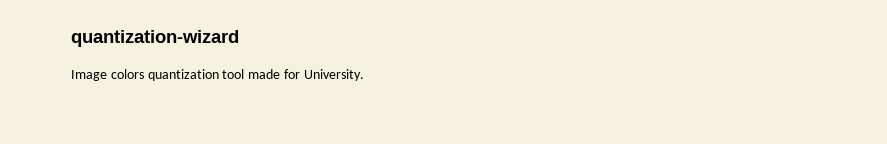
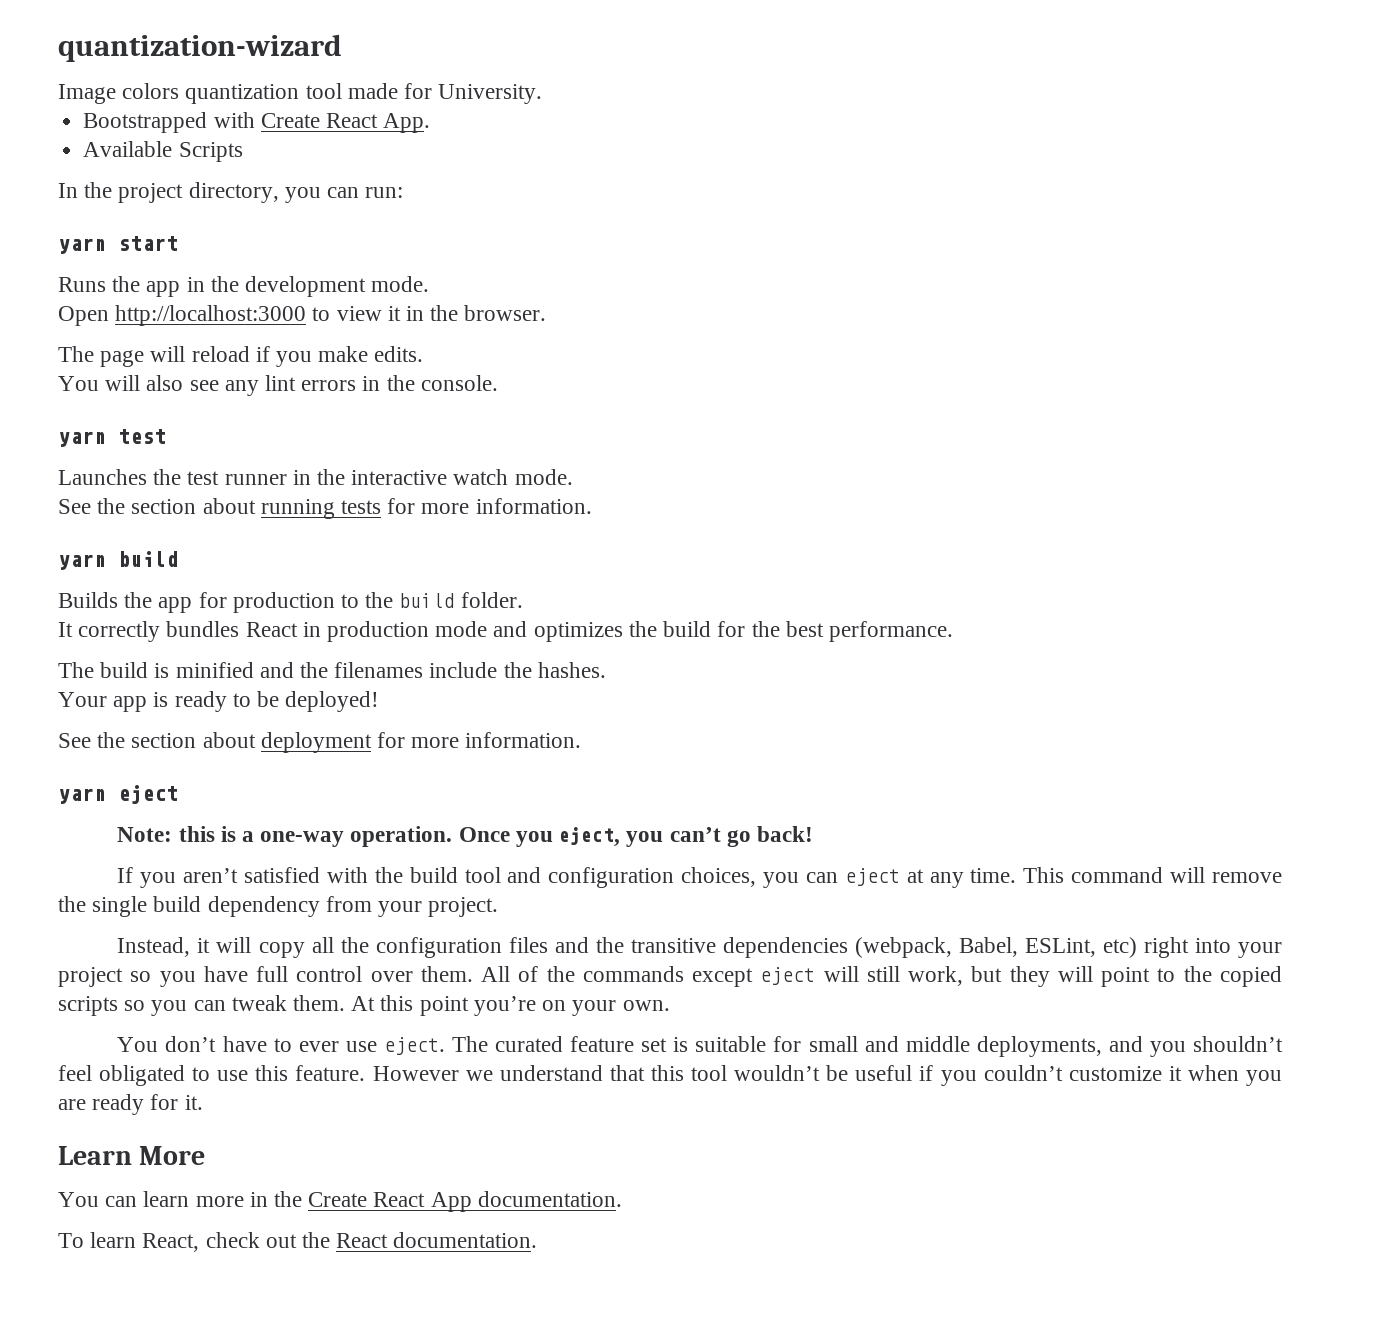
+ Bootstrapped with Create React App.
+ Available Scripts
+ In the project directory, you can run:
+ yarn start
+ Runs the app in the development mode.
+ Open http://localhost:3000 to view it in the browser.
+ The page will reload if you make edits.
+ You will also see any lint errors in the console.
+ yarn test
+ Launches the test runner in the interactive watch mode.
+ See the section about running tests for more information.
+ yarn build
+ Builds the app for production to the build folder.
+ It correctly bundles React in production mode and optimizes the build for the best performance.
+ The build is minified and the filenames include the hashes.
+ Your app is ready to be deployed!
+ See the section about deployment for more information.
+ yarn eject
+ Note: this is a one-way operation. Once you eject, you can’t go back!
+ If you aren’t satisfied with the build tool and configuration choices, you can eject at any time. This command will remove the single build dependency from your project.
+ Instead, it will copy all the configuration files and the transitive dependencies (webpack, Babel, ESLint, etc) right into your project so you have full control over them. All of the commands except eject will still work, but they will point to the copied scripts so you can tweak them. At this point you’re on your own.
+ You don’t have to ever use eject. The curated feature set is suitable for small and middle deployments, and you shouldn’t feel obligated to use this feature. However we understand that this tool wouldn’t be useful if you couldn’t customize it when you are ready for it.
+ Learn More
+ You can learn more in the Create React App documentation.
+ To learn React, check out the React documentation.

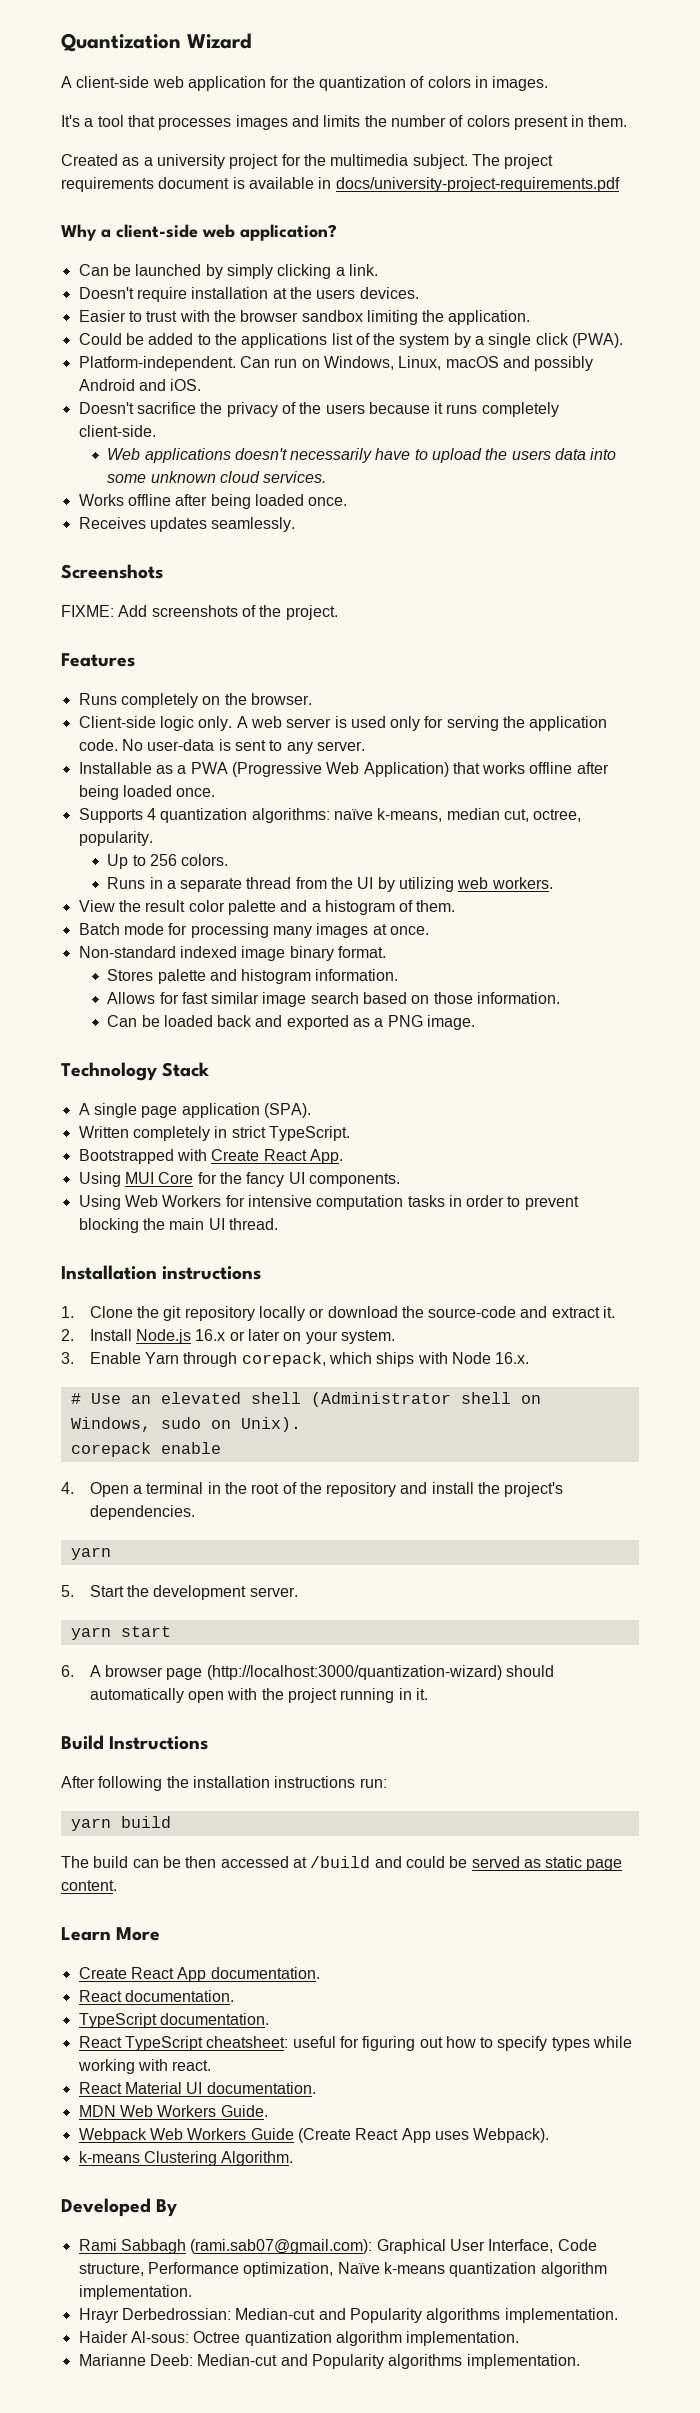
- quantization-wizard
- Image colors quantization tool made for University.
+ Quantization Wizard
+ A client-side web application for the quantization of colors in images.
+ It's a tool that processes images and limits the number of colors present in them.
+ Created as a university project for the multimedia subject. The project requirements document is available in docs/university-project-requirements.pdf
+ Why a client-side web application?
+ Can be launched by simply clicking a link.
+ Doesn't require installation at the users devices.
+ Easier to trust with the browser sandbox limiting the application.
+ Could be added to the applications list of the system by a single click (PWA).
+ Platform-independent. Can run on Windows, Linux, macOS and possibly Android and iOS.
+ Doesn't sacrifice the privacy of the users because it runs completely client-side.
+ Web applications doesn't necessarily have to upload the users data into some unknown cloud services.
+ Works offline after being loaded once.
+ Receives updates seamlessly.
+ Screenshots
+ FIXME: Add screenshots of the project.
+ Features
+ Runs completely on the browser.
+ Client-side logic only. A web server is used only for serving the application code. No user-data is sent to any server.
+ Installable as a PWA (Progressive Web Application) that works offline after being loaded once.
+ Supports 4 quantization algorithms: naïve k-means, median cut, octree, popularity.
+ Up to 256 colors.
+ Runs in a separate thread from the UI by utilizing web workers.
+ View the result color palette and a histogram of them.
+ Batch mode for processing many images at once.
+ Non-standard indexed image binary format.
+ Stores palette and histogram information.
+ Allows for fast similar image search based on those information.
+ Can be loaded back and exported as a PNG image.
+ Technology Stack
+ A single page application (SPA).
+ Written completely in strict TypeScript.
- Available Scripts
- In the project directory, you can run:
+ Using MUI Core for the fancy UI components.
+ Using Web Workers for intensive computation tasks in order to prevent blocking the main UI thread.
+ Installation instructions
+ 1. Clone the git repository locally or download the source-code and extract it.
+ 2. Install Node.js 16.x or later on your system.
+ 3. Enable Yarn through corepack, which ships with Node 16.x.
+ # Use an elevated shell (Administrator shell on Windows, sudo on Unix).
+ corepack enable
+ 4. Open a terminal in the root of the repository and install the project's dependencies.
+ yarn
+ 5. Start the development server.
  yarn start
- Runs the app in the development mode.
- Open http://localhost:3000 to view it in the browser.
- The page will reload if you make edits.
- You will also see any lint errors in the console.
- yarn test
- Launches the test runner in the interactive watch mode.
- See the section about running tests for more information.
+ 6. A browser page (http://localhost:3000/quantization-wizard) should automatically open with the project running in it.
+ Build Instructions
+ After following the installation instructions run:
  yarn build
- Builds the app for production to the build folder.
- It correctly bundles React in production mode and optimizes the build for the best performance.
- The build is minified and the filenames include the hashes.
- Your app is ready to be deployed!
- See the section about deployment for more information.
- yarn eject
- Note: this is a one-way operation. Once you eject, you can’t go back!
- If you aren’t satisfied with the build tool and configuration choices, you can eject at any time. This command will remove the single build dependency from your project.
- Instead, it will copy all the configuration files and the transitive dependencies (webpack, Babel, ESLint, etc) right into your project so you have full control over them. All of the commands except eject will still work, but they will point to the copied scripts so you can tweak them. At this point you’re on your own.
- You don’t have to ever use eject. The curated feature set is suitable for small and middle deployments, and you shouldn’t feel obligated to use this feature. However we understand that this tool wouldn’t be useful if you couldn’t customize it when you are ready for it.
+ The build can be then accessed at /build and could be served as static page content.
  Learn More
- You can learn more in the Create React App documentation.
- To learn React, check out the React documentation.
+ Create React App documentation.
+ React documentation.
+ TypeScript documentation.
+ React TypeScript cheatsheet: useful for figuring out how to specify types while working with react.
+ React Material UI documentation.
+ MDN Web Workers Guide.
+ Webpack Web Workers Guide (Create React App uses Webpack).
+ k-means Clustering Algorithm.
+ Developed By
+ Rami Sabbagh (rami.sab07@gmail.com): Graphical User Interface, Code structure, Performance optimization, Naïve k-means quantization algorithm implementation.
+ Hrayr Derbedrossian: Median-cut and Popularity algorithms implementation.
+ Haider Al-sous: Octree quantization algorithm implementation.
+ Marianne Deeb: Median-cut and Popularity algorithms implementation.

